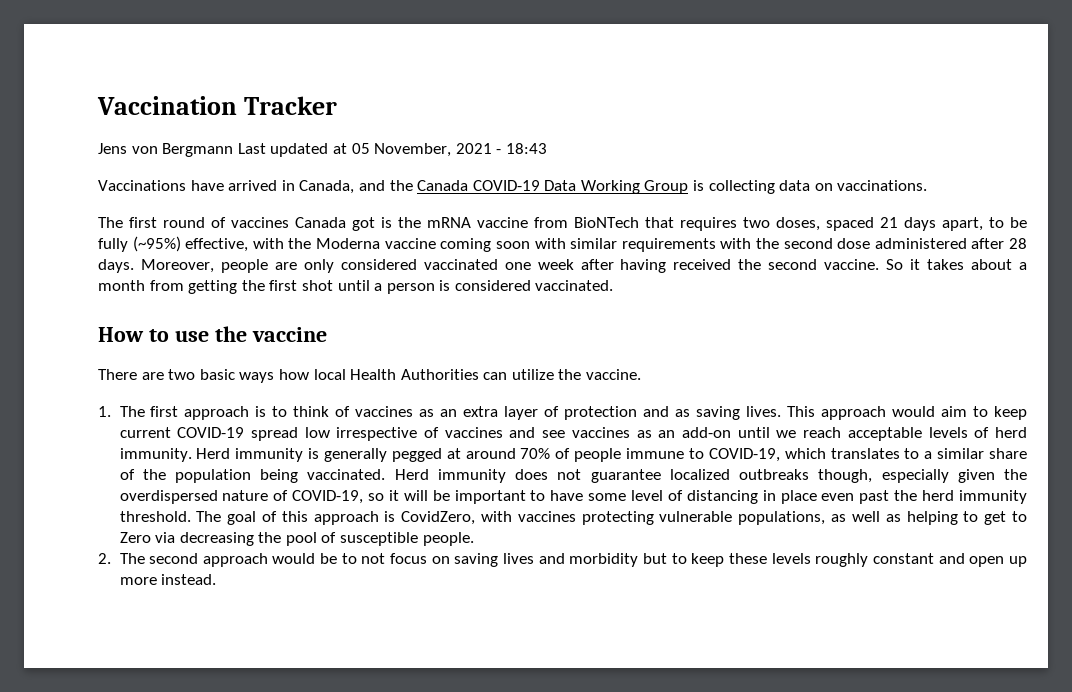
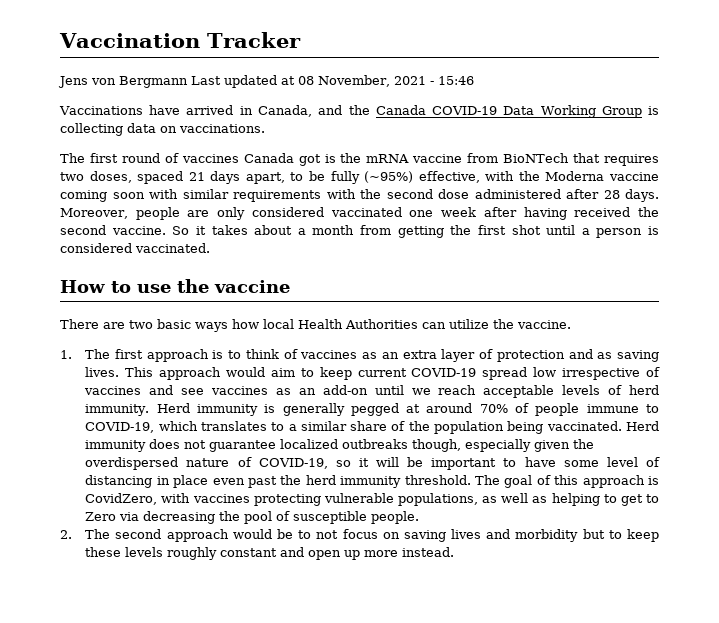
- Jens von Bergmann Last updated at 05 November, 2021 - 18:43
+ Jens von Bergmann Last updated at 08 November, 2021 - 15:46

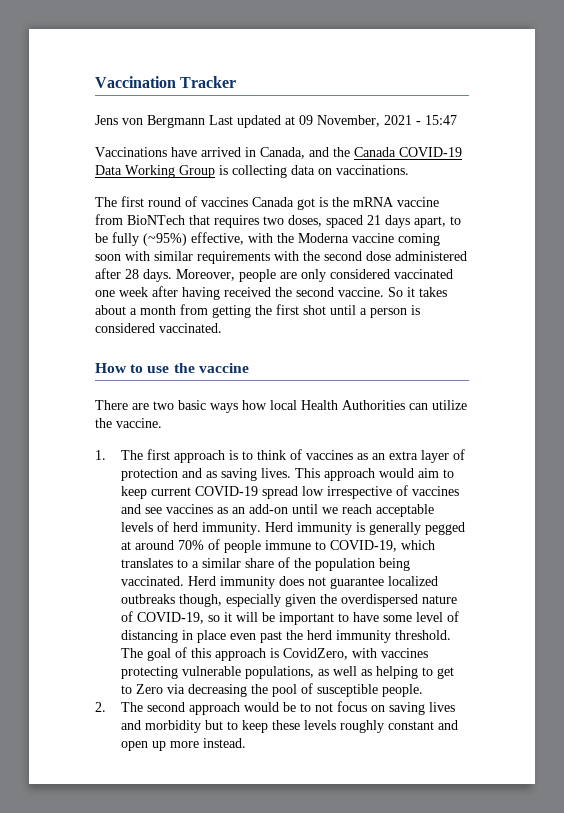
- Jens von Bergmann Last updated at 08 November, 2021 - 15:46
+ Jens von Bergmann Last updated at 09 November, 2021 - 15:47

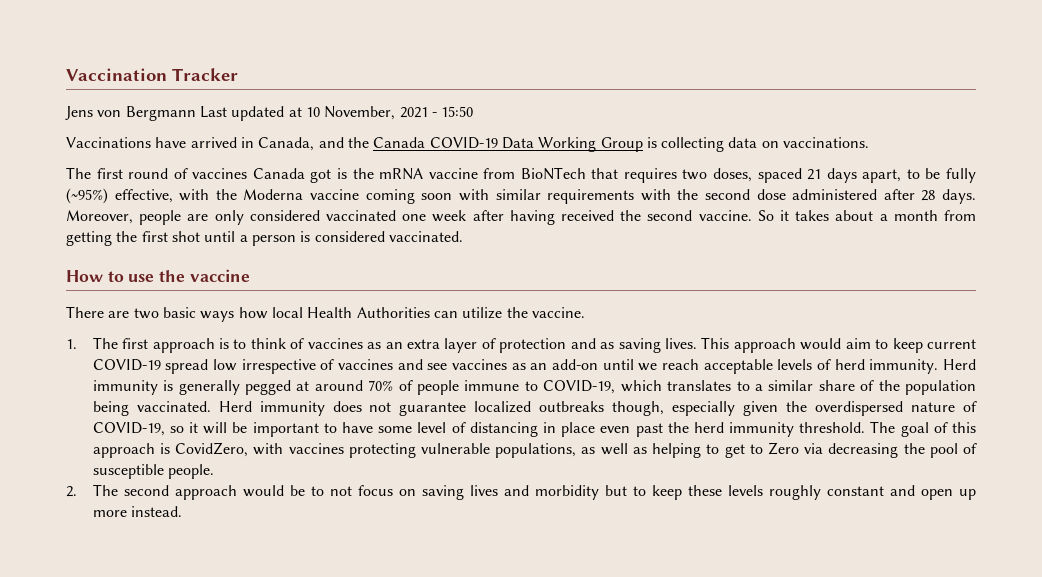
- Jens von Bergmann Last updated at 09 November, 2021 - 15:47
+ Jens von Bergmann Last updated at 10 November, 2021 - 15:50

